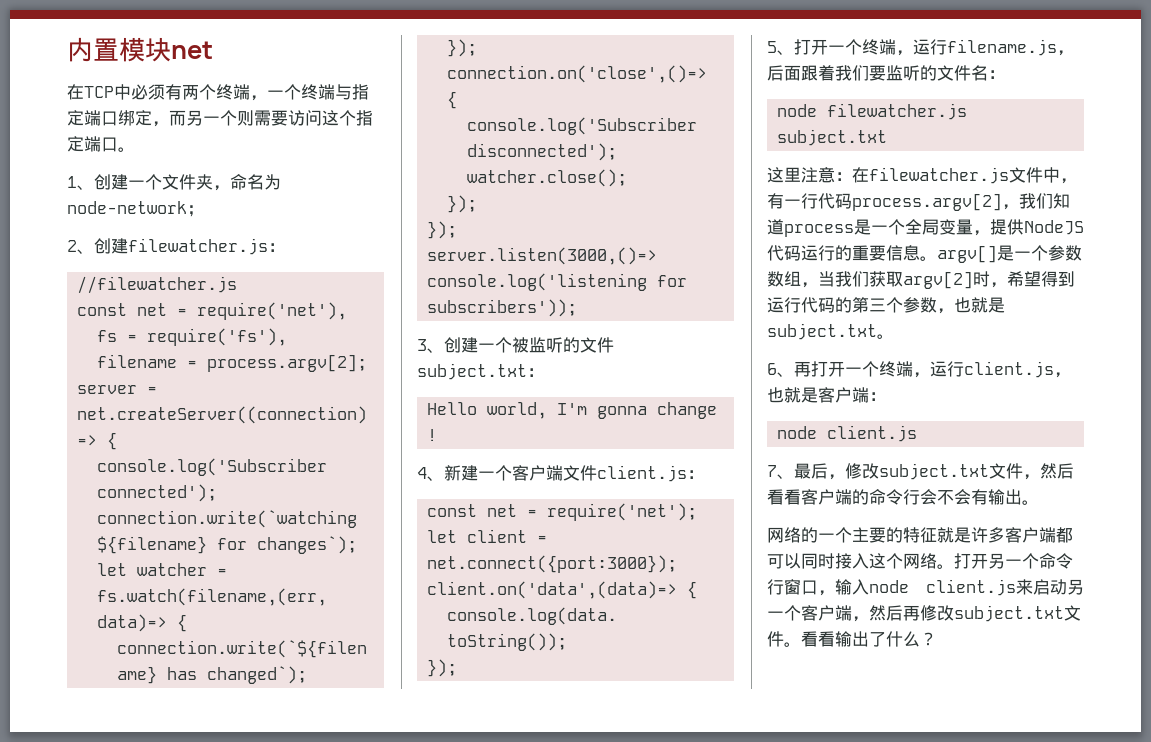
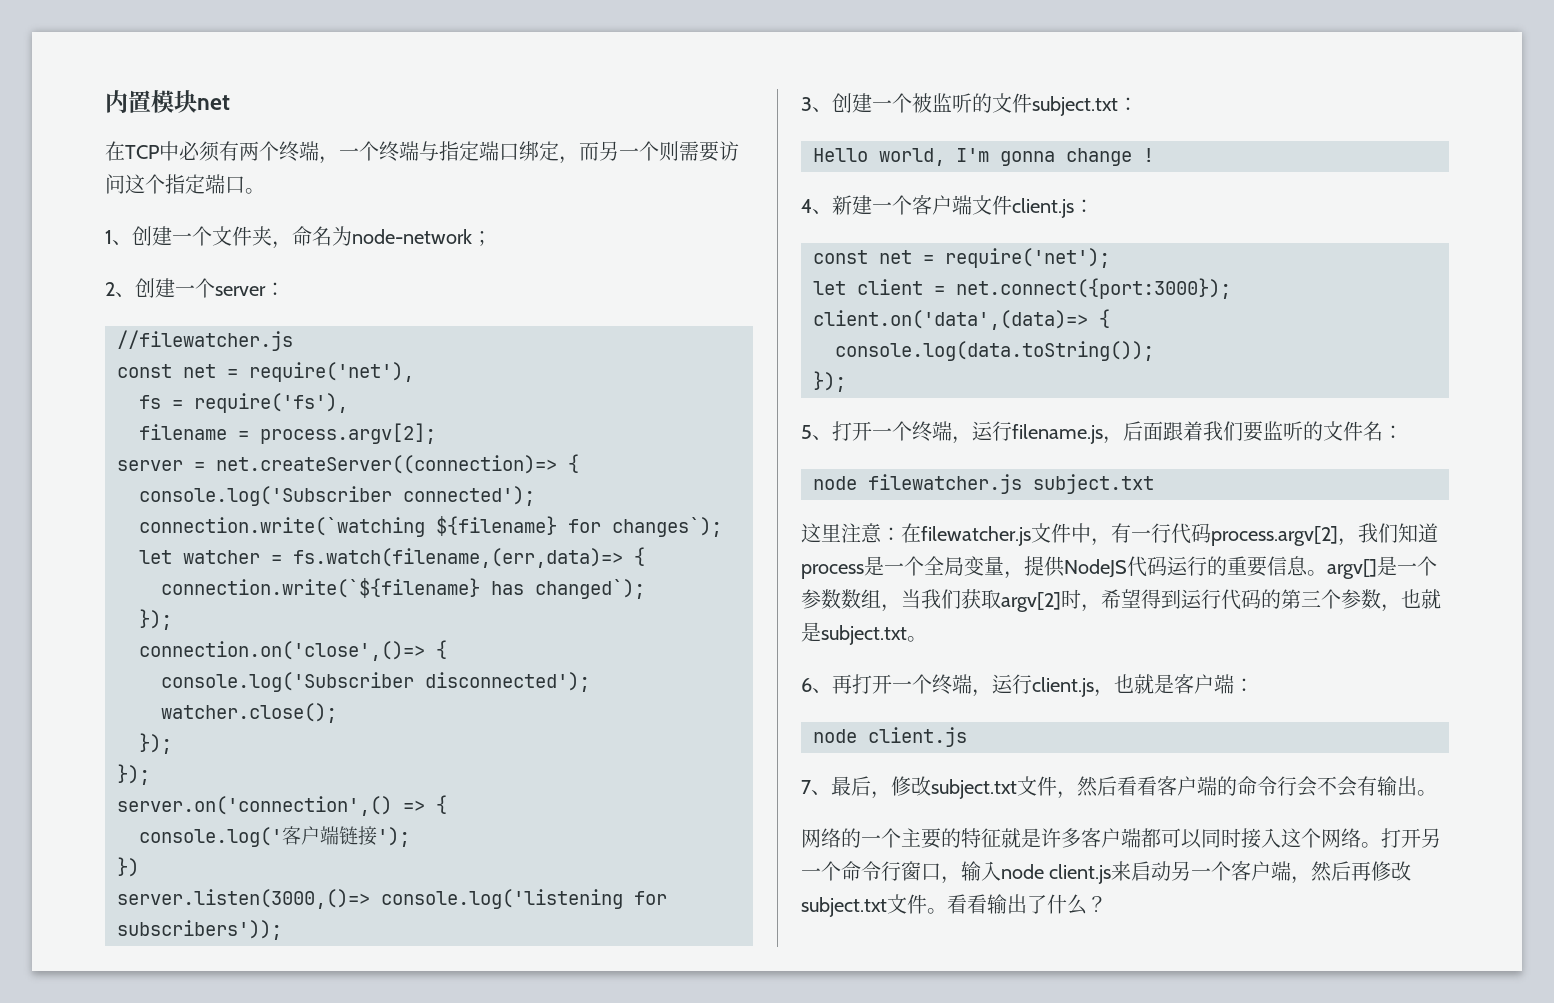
- 2、创建filewatcher.js：
+ 2、创建一个server：
+ server.on('connection',() => {
+ console.log('客户端链接');
+ })

